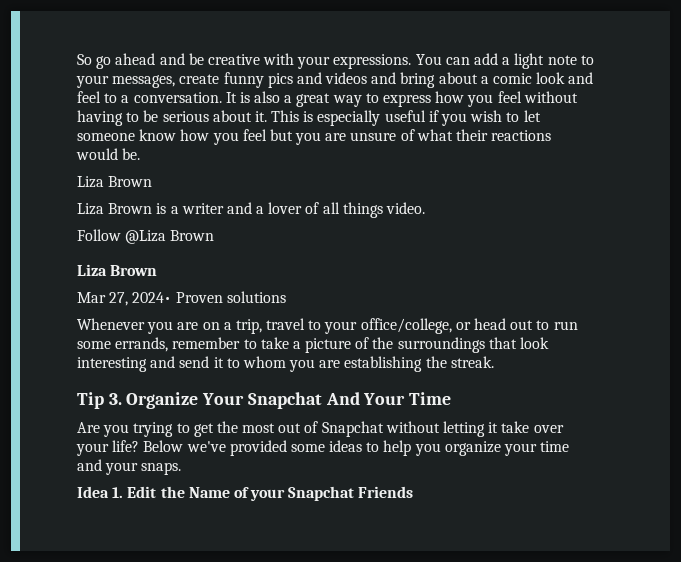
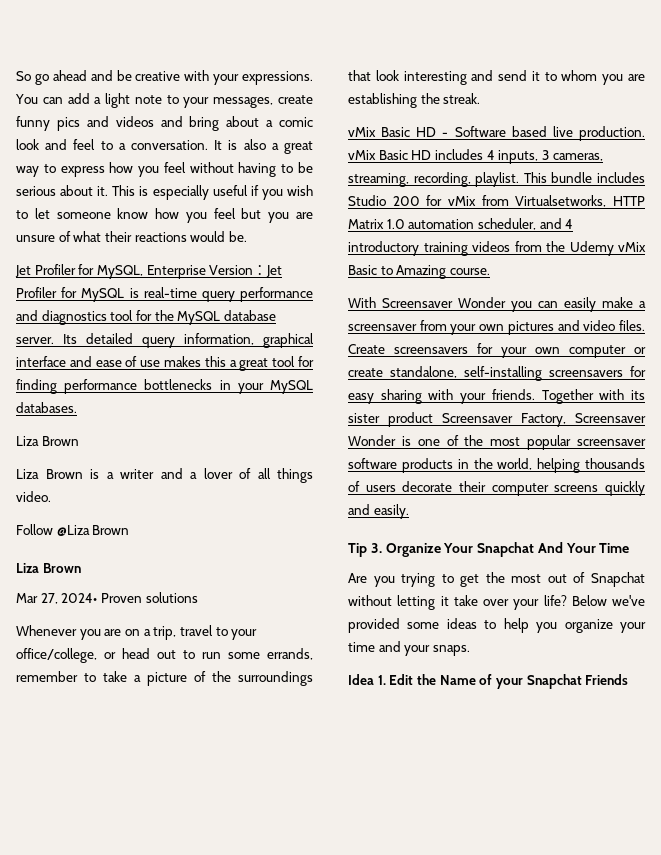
+ Jet Profiler for MySQL, Enterprise Version：Jet Profiler for MySQL is real-time query performance and diagnostics tool for the MySQL database server. Its detailed query information, graphical interface and ease of use makes this a great tool for finding performance bottlenecks in your MySQL databases.
+ vMix Basic HD - Software based live production. vMix Basic HD includes 4 inputs, 3 cameras, streaming, recording, playlist. This bundle includes Studio 200 for vMix from Virtualsetworks, HTTP Matrix 1.0 automation scheduler, and 4 introductory training videos from the Udemy vMix Basic to Amazing course.
+ With Screensaver Wonder you can easily make a screensaver from your own pictures and video files. Create screensavers for your own computer or create standalone, self-installing screensavers for easy sharing with your friends. Together with its sister product Screensaver Factory, Screensaver Wonder is one of the most popular screensaver software products in the world, helping thousands of users decorate their computer screens quickly and easily.

